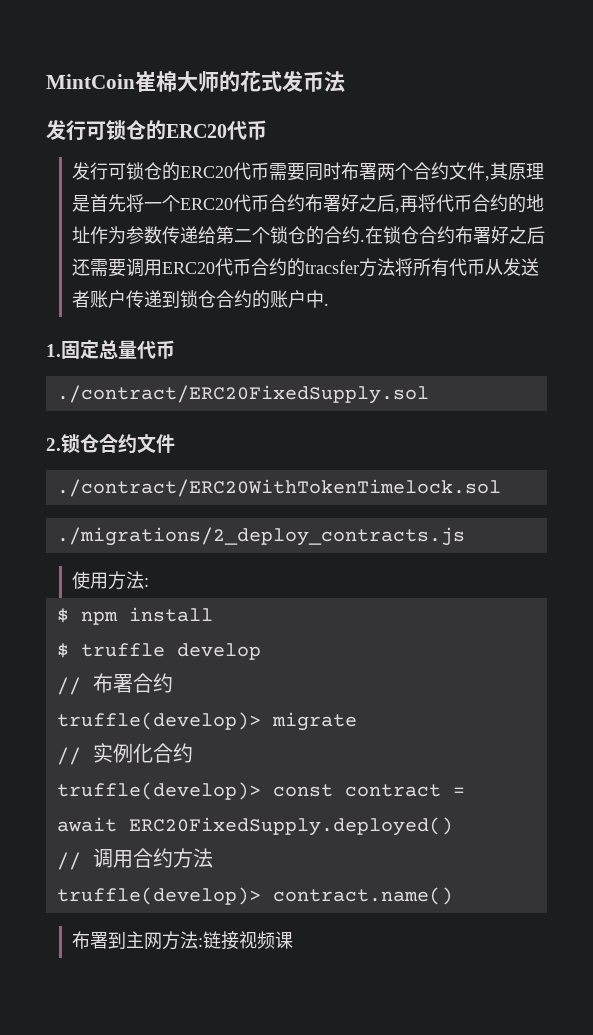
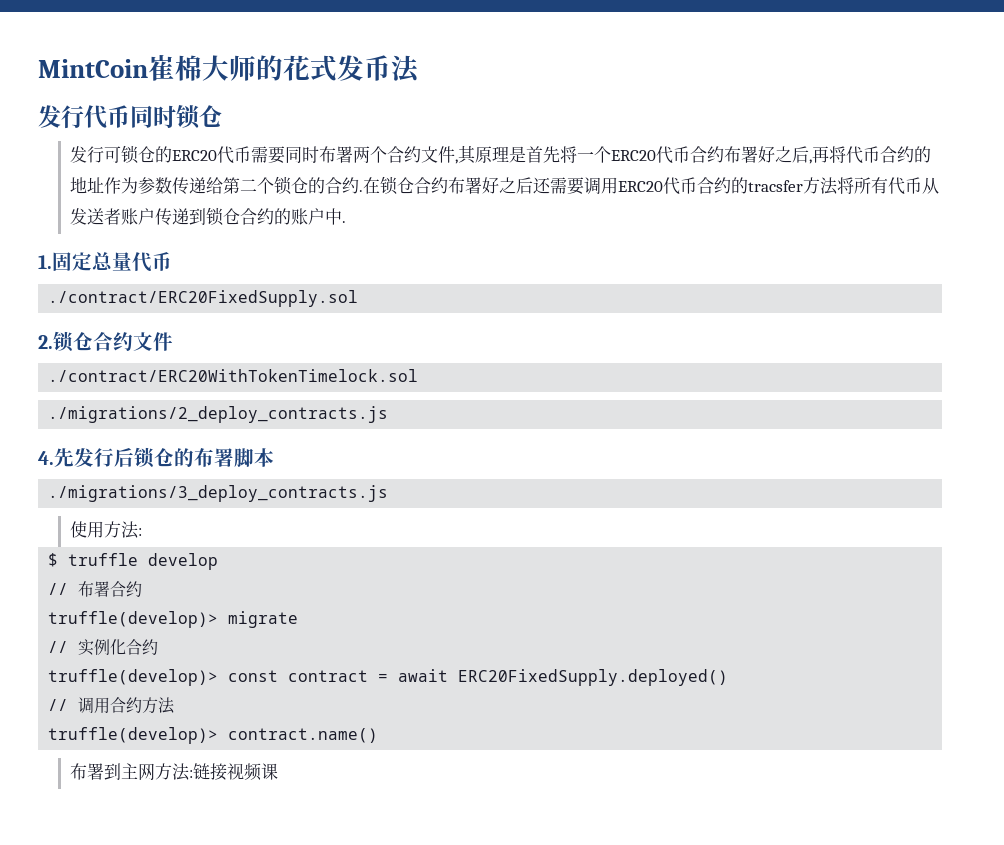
  MintCoin崔棉大师的花式发币法
- 发行可锁仓的ERC20代币
+ 发行代币同时锁仓
+ 4.先发行后锁仓的布署脚本
+ ./migrations/3_deploy_contracts.js
- $ npm install

